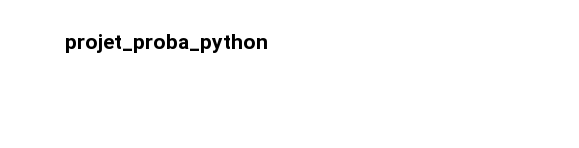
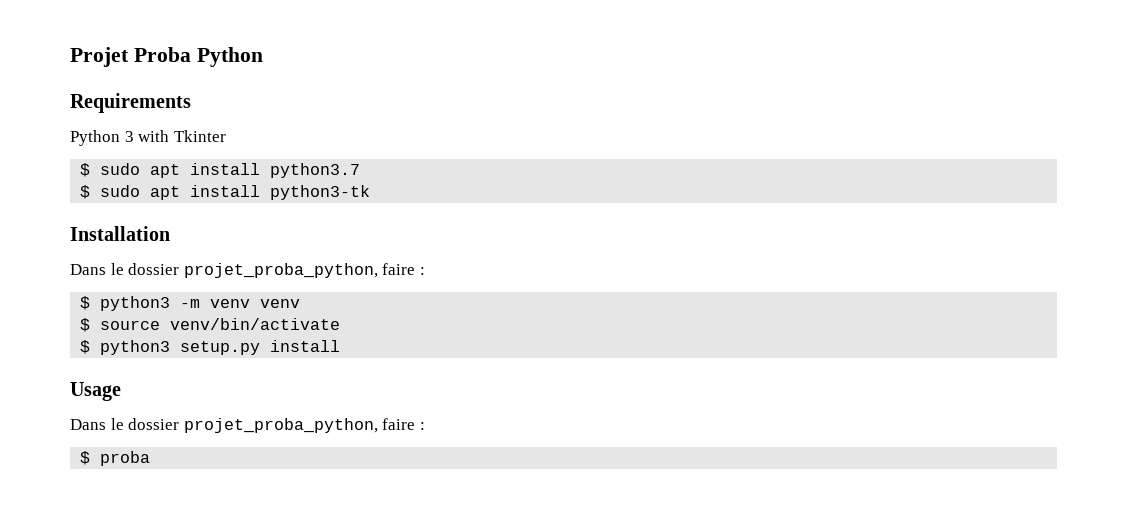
- projet_proba_python
+ Projet Proba Python
+ Requirements
+ Python 3 with Tkinter
+ $ sudo apt install python3.7
+ $ sudo apt install python3-tk
+ Installation
+ Dans le dossier projet_proba_python, faire :
+ $ python3 -m venv venv
+ $ source venv/bin/activate
+ $ python3 setup.py install
+ Usage
+ Dans le dossier projet_proba_python, faire :
+ $ proba

